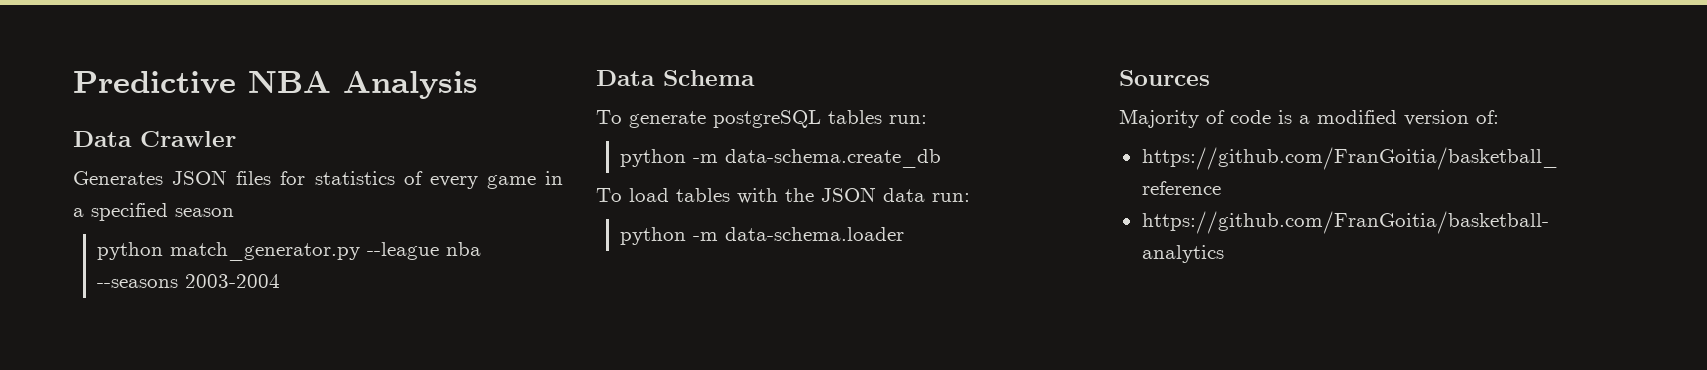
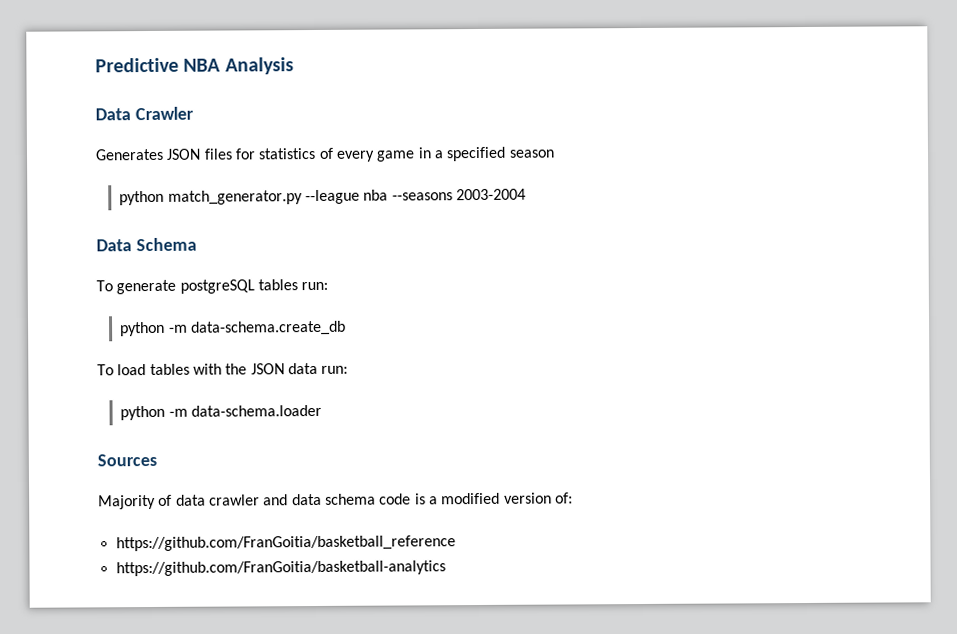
- Majority of code is a modified version of:
+ Majority of data crawler and data schema code is a modified version of:

